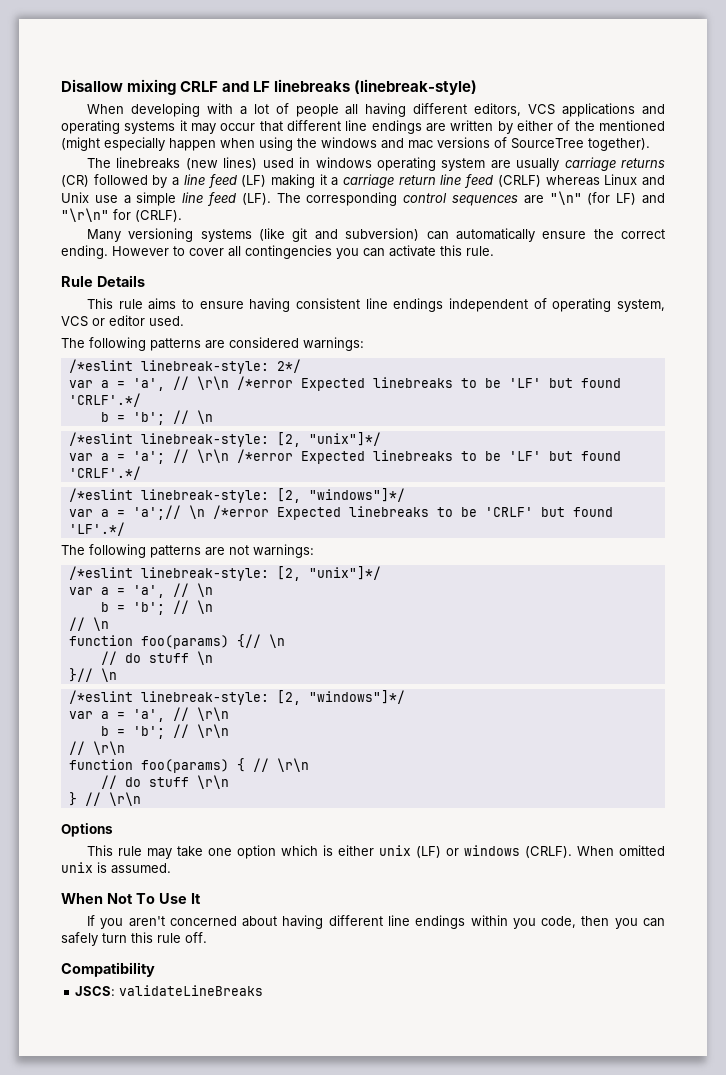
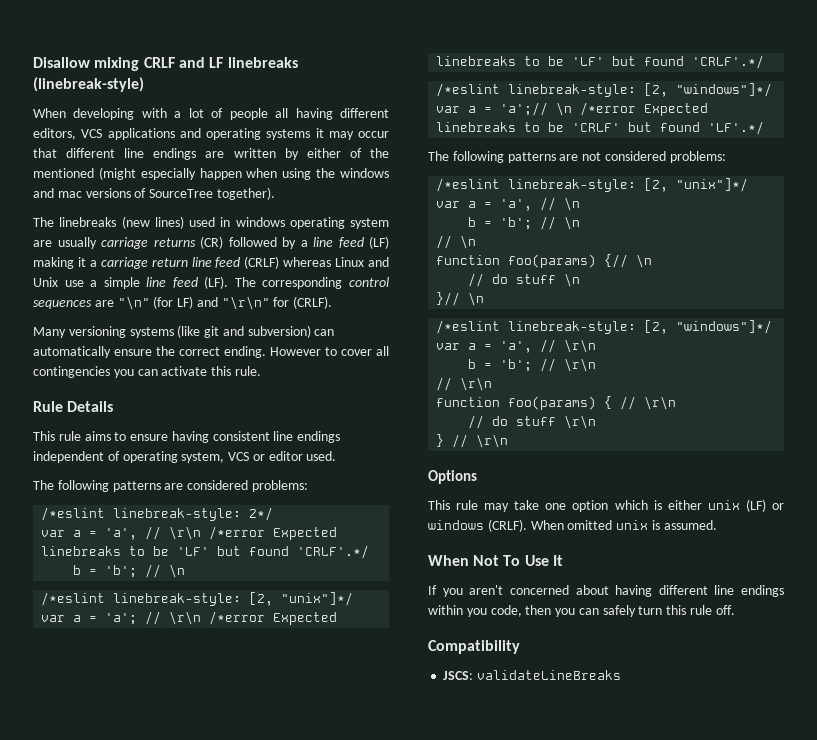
- The following patterns are considered warnings:
+ The following patterns are considered problems:
- The following patterns are not warnings:
+ The following patterns are not considered problems:

